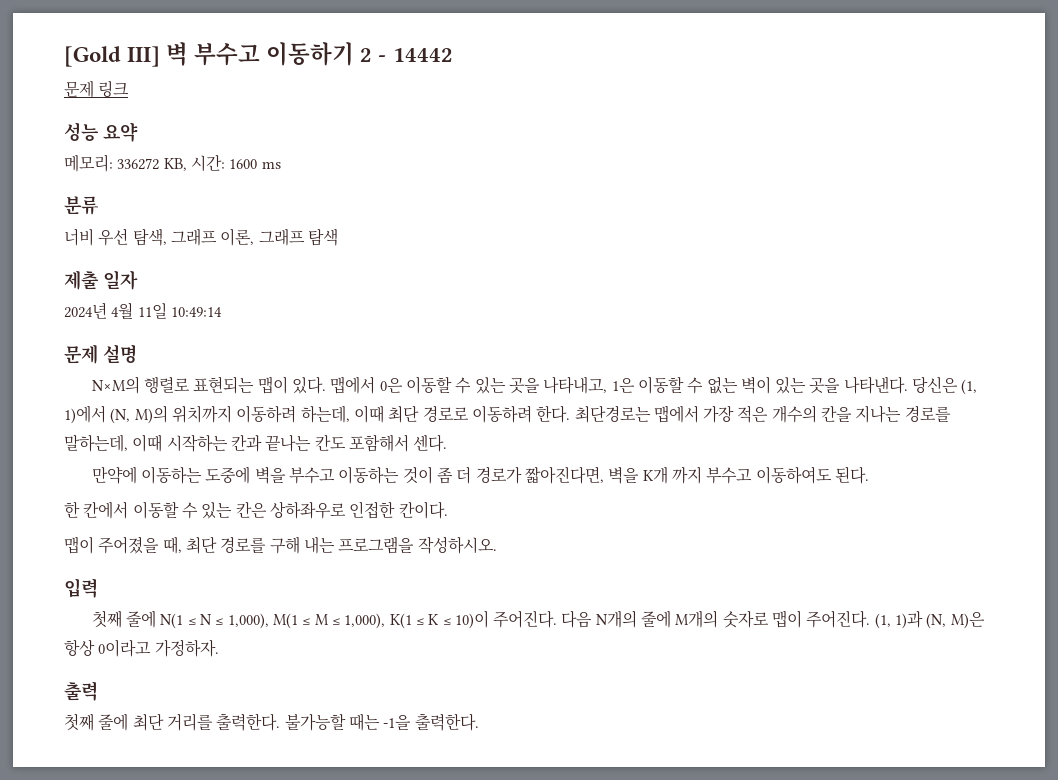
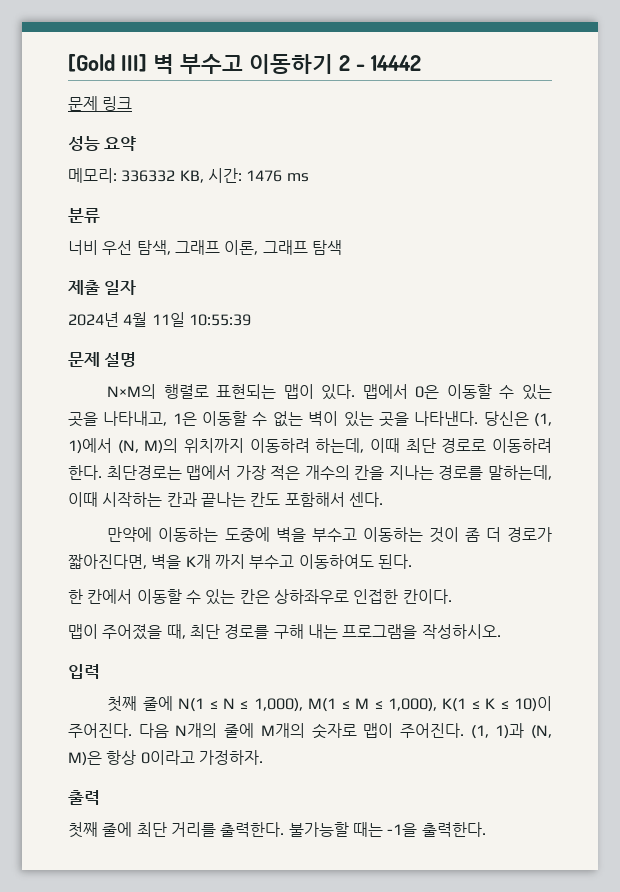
- 메모리: 336272 KB, 시간: 1600 ms
+ 메모리: 336332 KB, 시간: 1476 ms
- 2024년 4월 11일 10:49:14
+ 2024년 4월 11일 10:55:39

